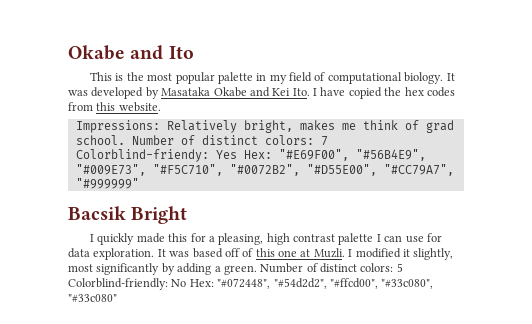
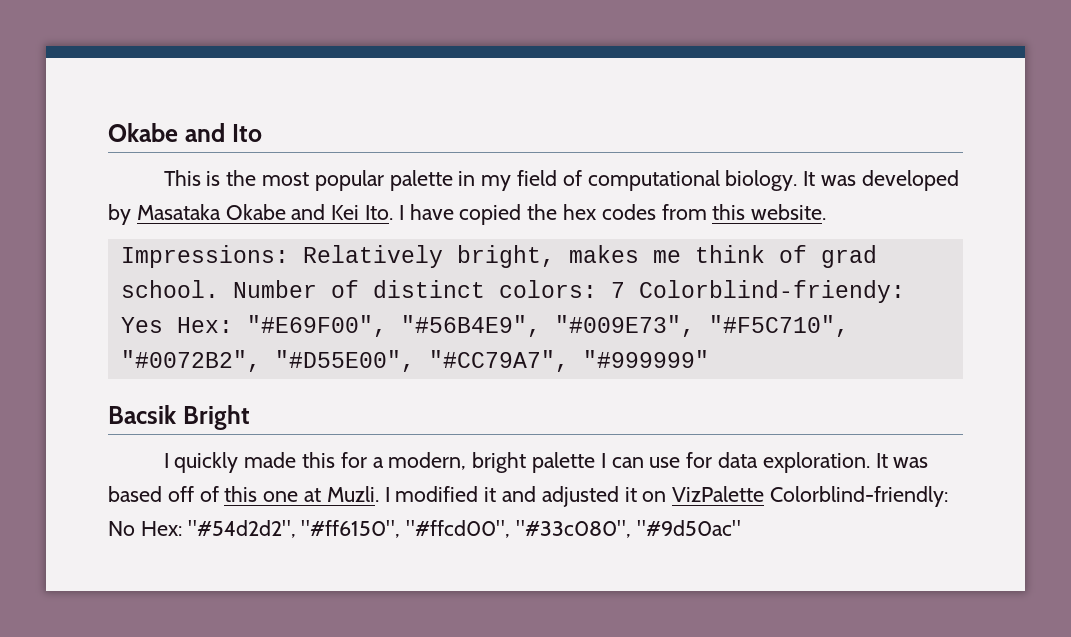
- I quickly made this for a pleasing, high contrast palette I can use for data exploration.
+ I quickly made this for a modern, bright palette I can use for data exploration.
- I modified it slightly, most significantly by adding a green. Number of distinct colors: 5 Colorblind-friendly: No Hex: "#072448", "#54d2d2", "#ffcd00", "#33c080", "#33c080"
+ I modified it and adjusted it on VizPalette Colorblind-friendly: No Hex: "#54d2d2", "#ff6150", "#ffcd00", "#33c080", "#9d50ac"

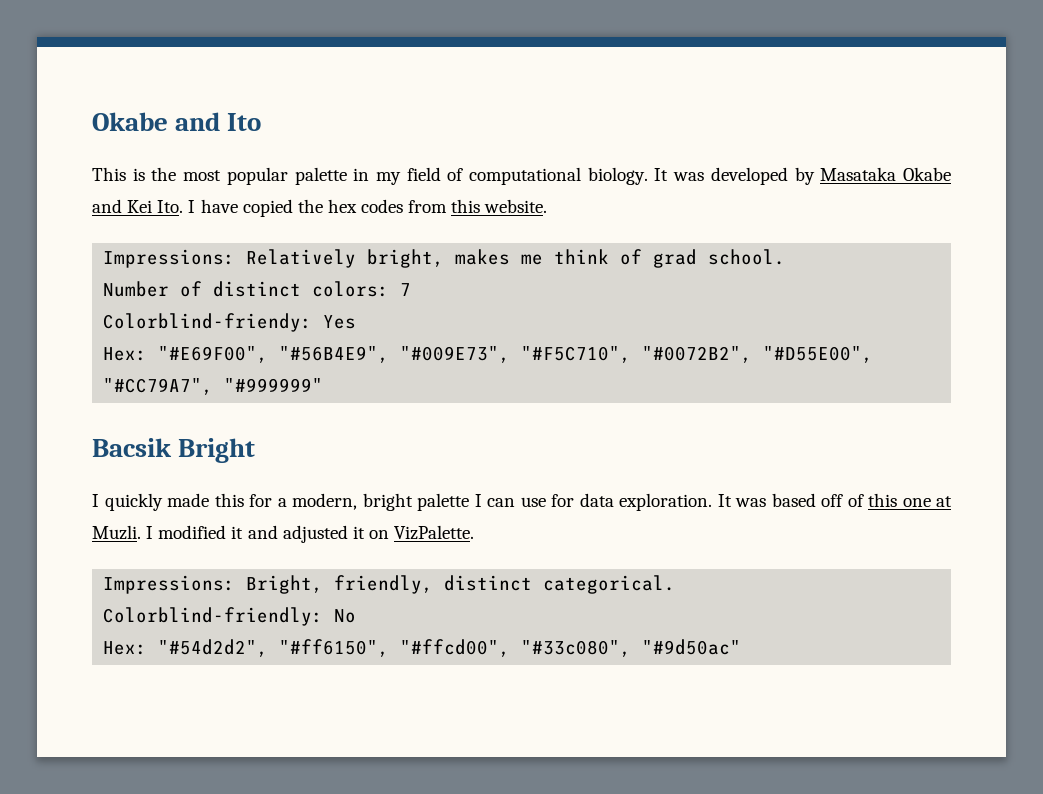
- Impressions: Relatively bright, makes me think of grad school. Number of distinct colors: 7 Colorblind-friendy: Yes Hex: "#E69F00", "#56B4E9", "#009E73", "#F5C710", "#0072B2", "#D55E00", "#CC79A7", "#999999"
+ Impressions: Relatively bright, makes me think of grad school.
+ Number of distinct colors: 7
+ Colorblind-friendy: Yes
+ Hex: "#E69F00", "#56B4E9", "#009E73", "#F5C710", "#0072B2", "#D55E00", "#CC79A7", "#999999"
- I modified it and adjusted it on VizPalette Colorblind-friendly: No Hex: "#54d2d2", "#ff6150", "#ffcd00", "#33c080", "#9d50ac"
+ I modified it and adjusted it on VizPalette.
+ Impressions: Bright, friendly, distinct categorical.
+ Colorblind-friendly: No
+ Hex: "#54d2d2", "#ff6150", "#ffcd00", "#33c080", "#9d50ac"

